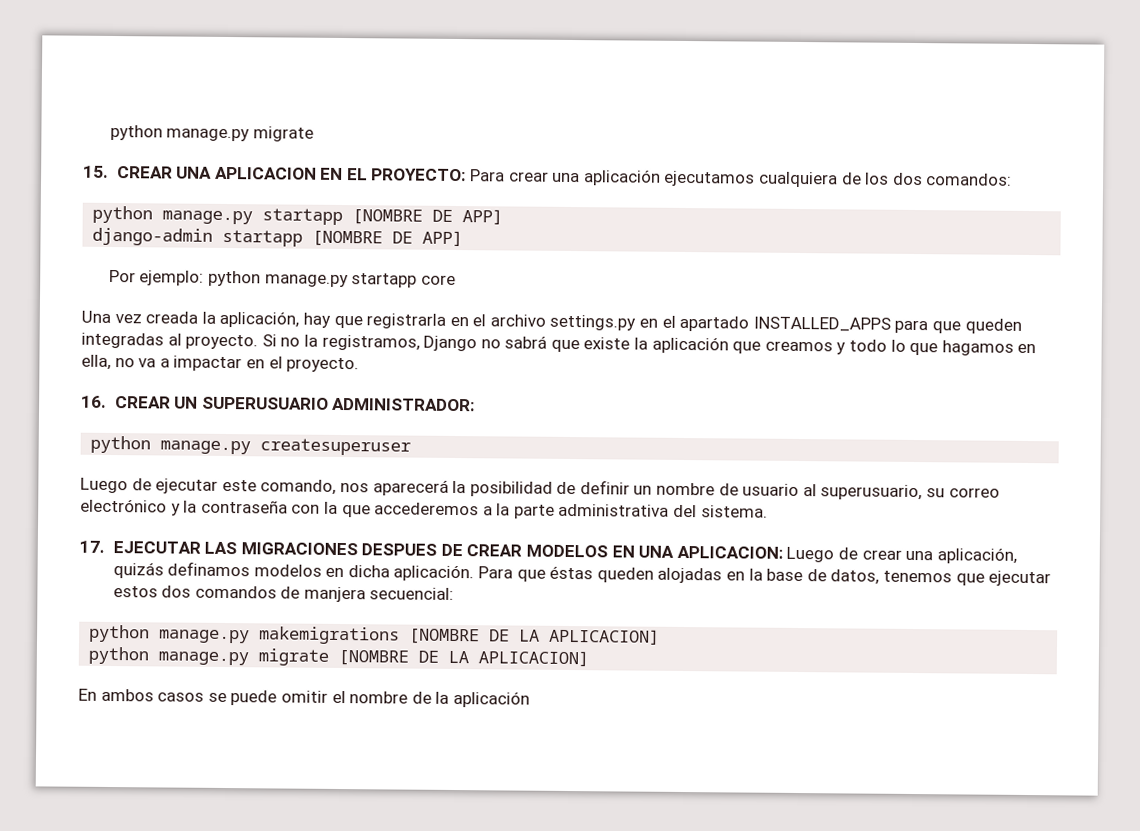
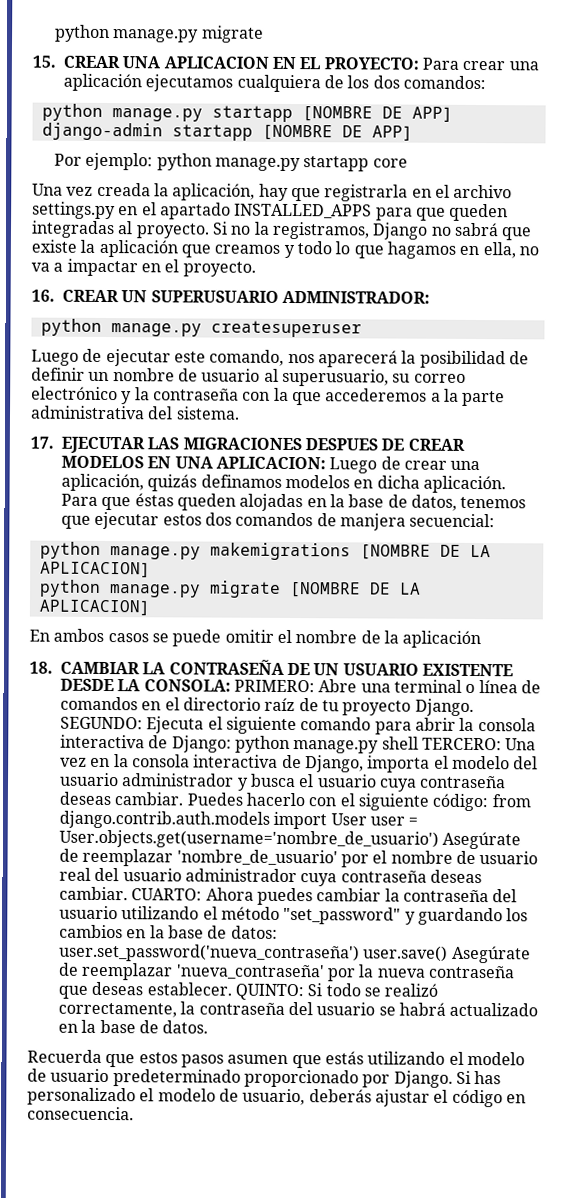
+ 18. CAMBIAR LA CONTRASEÑA DE UN USUARIO EXISTENTE DESDE LA CONSOLA: PRIMERO: Abre una terminal o línea de comandos en el directorio raíz de tu proyecto Django. SEGUNDO: Ejecuta el siguiente comando para abrir la consola interactiva de Django: python manage.py shell TERCERO: Una vez en la consola interactiva de Django, importa el modelo del usuario administrador y busca el usuario cuya contraseña deseas cambiar. Puedes hacerlo con el siguiente código: from django.contrib.auth.models import User user = User.objects.get(username='nombre_de_usuario') Asegúrate de reemplazar 'nombre_de_usuario' por el nombre de usuario real del usuario administrador cuya contraseña deseas cambiar. CUARTO: Ahora puedes cambiar la contraseña del usuario utilizando el método "set_password" y guardando los cambios en la base de datos: user.set_password('nueva_contraseña') user.save() Asegúrate de reemplazar 'nueva_contraseña' por la nueva contraseña que deseas establecer. QUINTO: Si todo se realizó correctamente, la contraseña del usuario se habrá actualizado en la base de datos.
+ Recuerda que estos pasos asumen que estás utilizando el modelo de usuario predeterminado proporcionado por Django. Si has personalizado el modelo de usuario, deberás ajustar el código en consecuencia.

